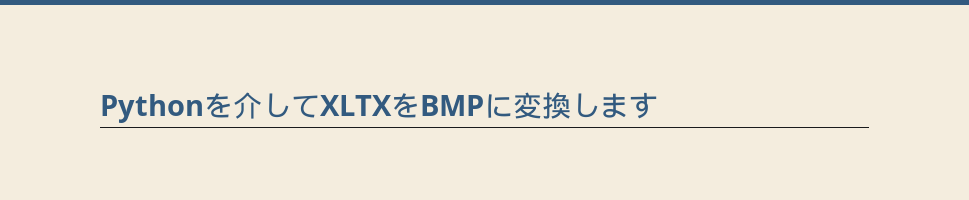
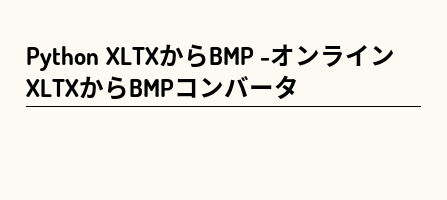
- Pythonを介してXLTXをBMPに変換します
+ Python XLTXからBMP -オンラインXLTXからBMPコンバータ

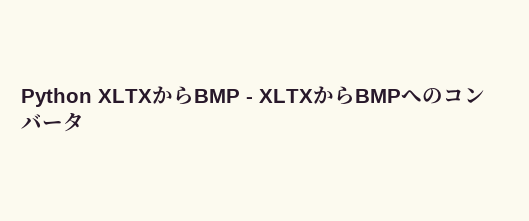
- Python XLTXからBMP -オンラインXLTXからBMPコンバータ
+ Python XLTXからBMP - XLTXからBMPへのコンバータ

